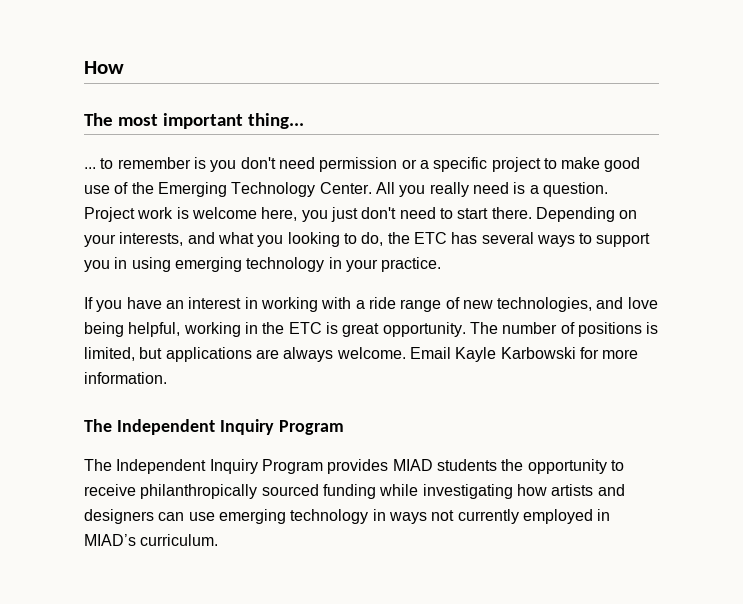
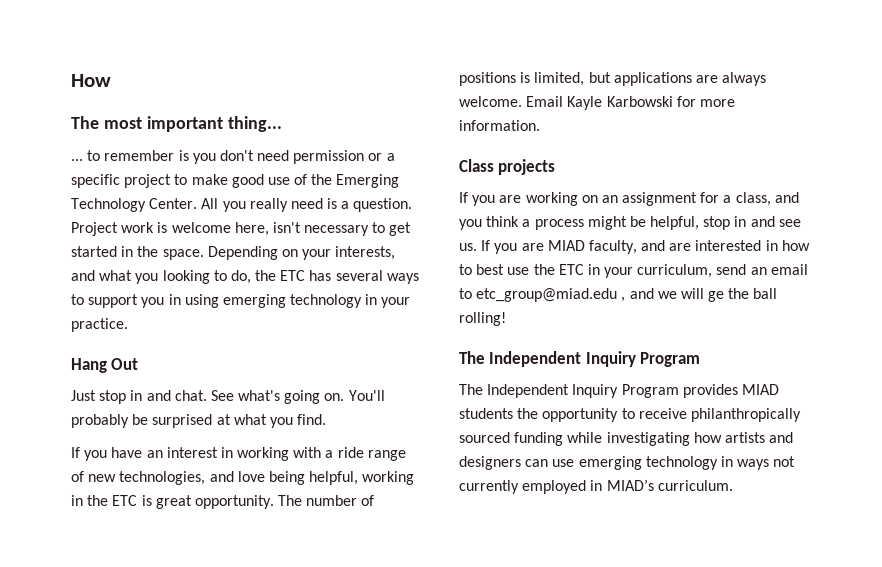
- Project work is welcome here, you just don't need to start there.
+ Project work is welcome here, isn't necessary to get started in the space.
+ Hang Out
+ Just stop in and chat. See what's going on. You'll probably be surprised at what you find.
+ Class projects
+ If you are working on an assignment for a class, and you think a process might be helpful, stop in and see us. If you are MIAD faculty, and are interested in how to best use the ETC in your curriculum, send an email to etc_group@miad.edu , and we will ge the ball rolling!

